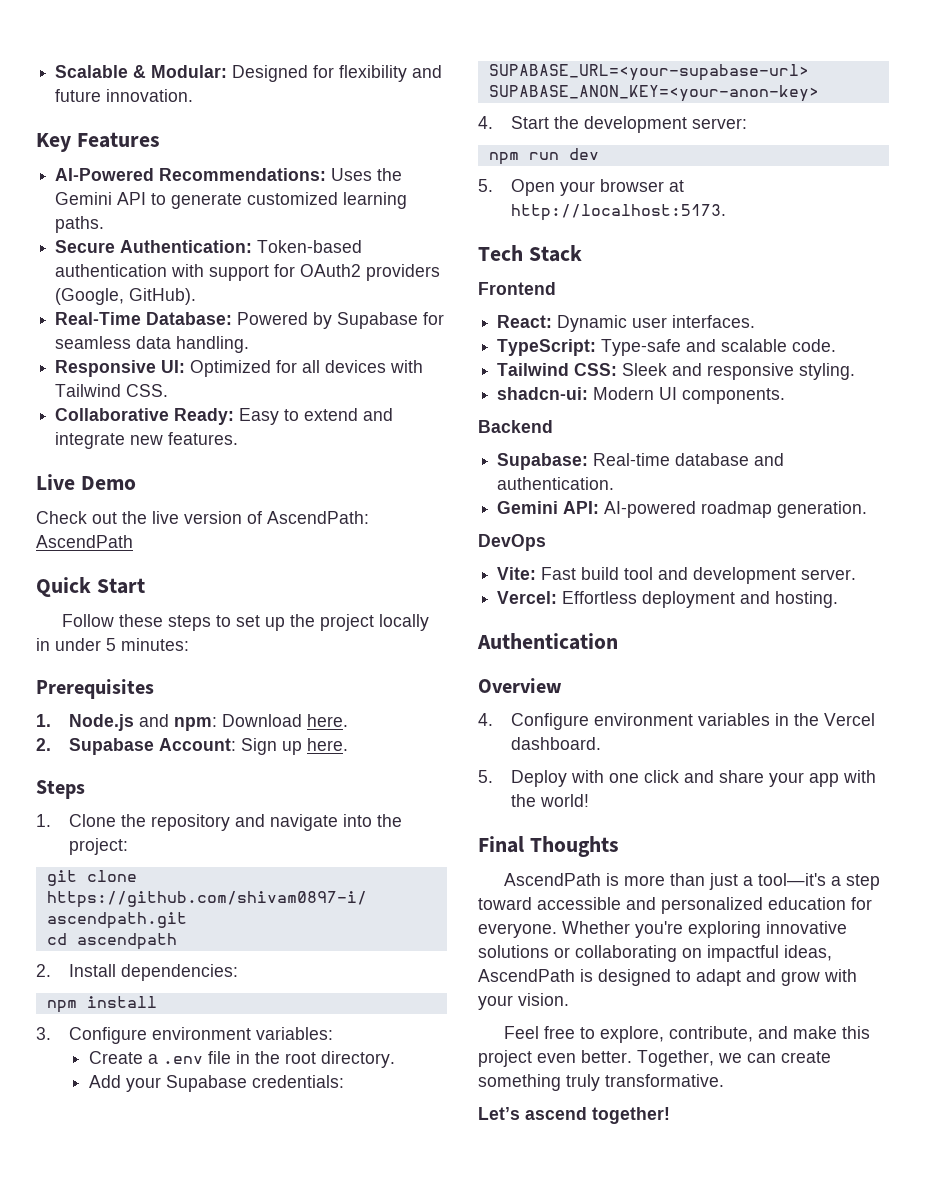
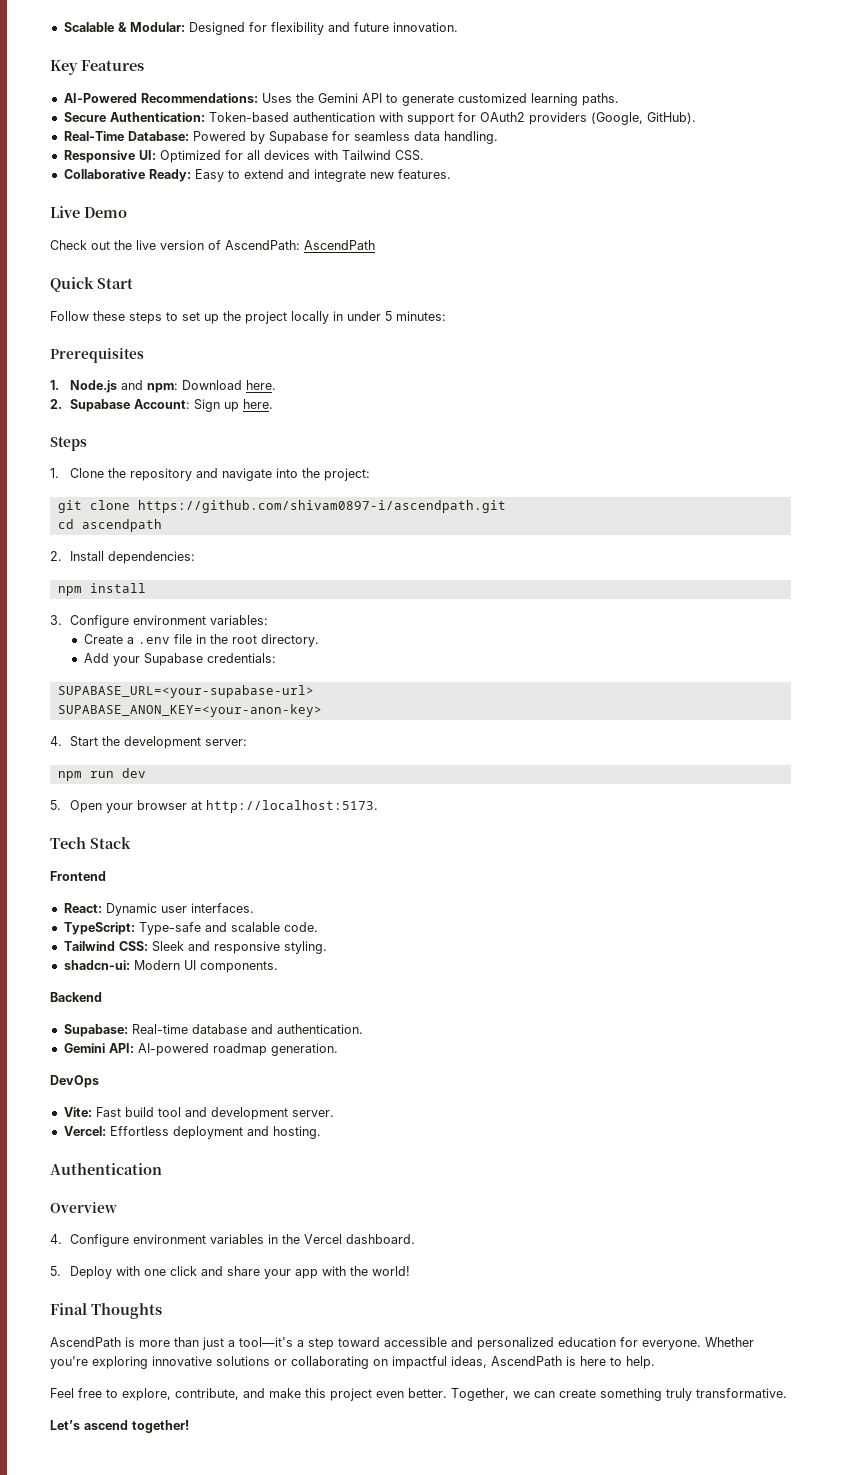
- Whether you're exploring innovative solutions or collaborating on impactful ideas, AscendPath is designed to adapt and grow with your vision.
+ Whether you're exploring innovative solutions or collaborating on impactful ideas, AscendPath is here to help.

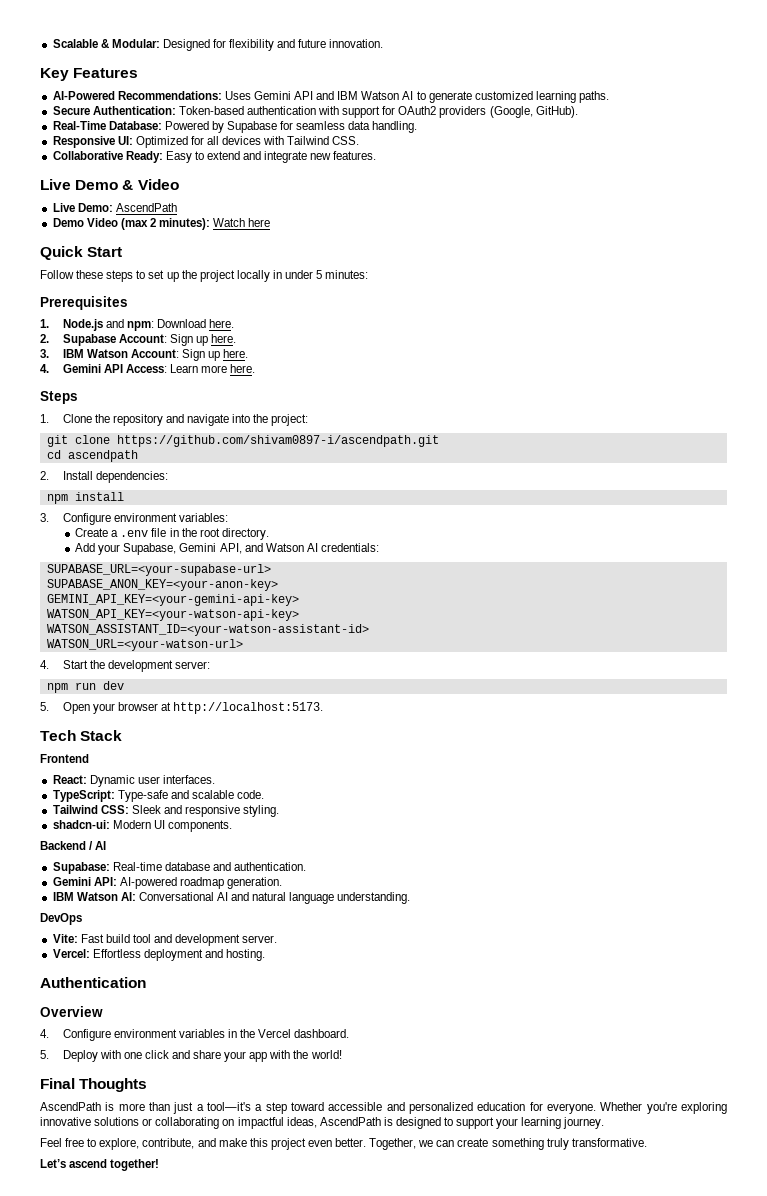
- AI-Powered Recommendations: Uses the Gemini API to generate customized learning paths.
+ AI-Powered Recommendations: Uses Gemini API and IBM Watson AI to generate customized learning paths.
- Live Demo
- Check out the live version of AscendPath: AscendPath
+ Live Demo & Video
+ Live Demo: AscendPath
+ Demo Video (max 2 minutes): Watch here
+ 3. IBM Watson Account: Sign up here.
+ 4. Gemini API Access: Learn more here.
- Add your Supabase credentials:
+ Add your Supabase, Gemini API, and Watson AI credentials:
+ GEMINI_API_KEY=<your-gemini-api-key>
+ WATSON_API_KEY=<your-watson-api-key>
+ WATSON_ASSISTANT_ID=<your-watson-assistant-id>
+ WATSON_URL=<your-watson-url>
- Backend
+ Backend / AI
+ IBM Watson AI: Conversational AI and natural language understanding.
- Whether you're exploring innovative solutions or collaborating on impactful ideas, AscendPath is here to help.
+ Whether you're exploring innovative solutions or collaborating on impactful ideas, AscendPath is designed to support your learning journey.

